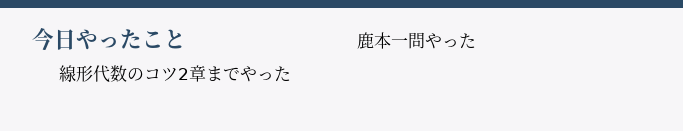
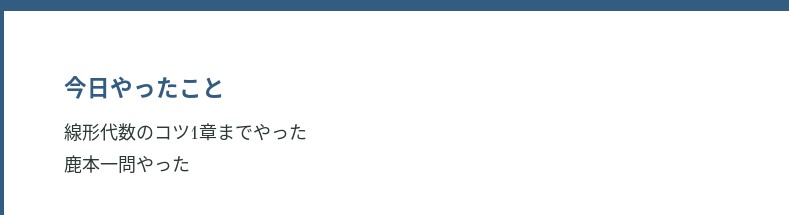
- 線形代数のコツ2章までやった
+ 線形代数のコツ1章までやった

